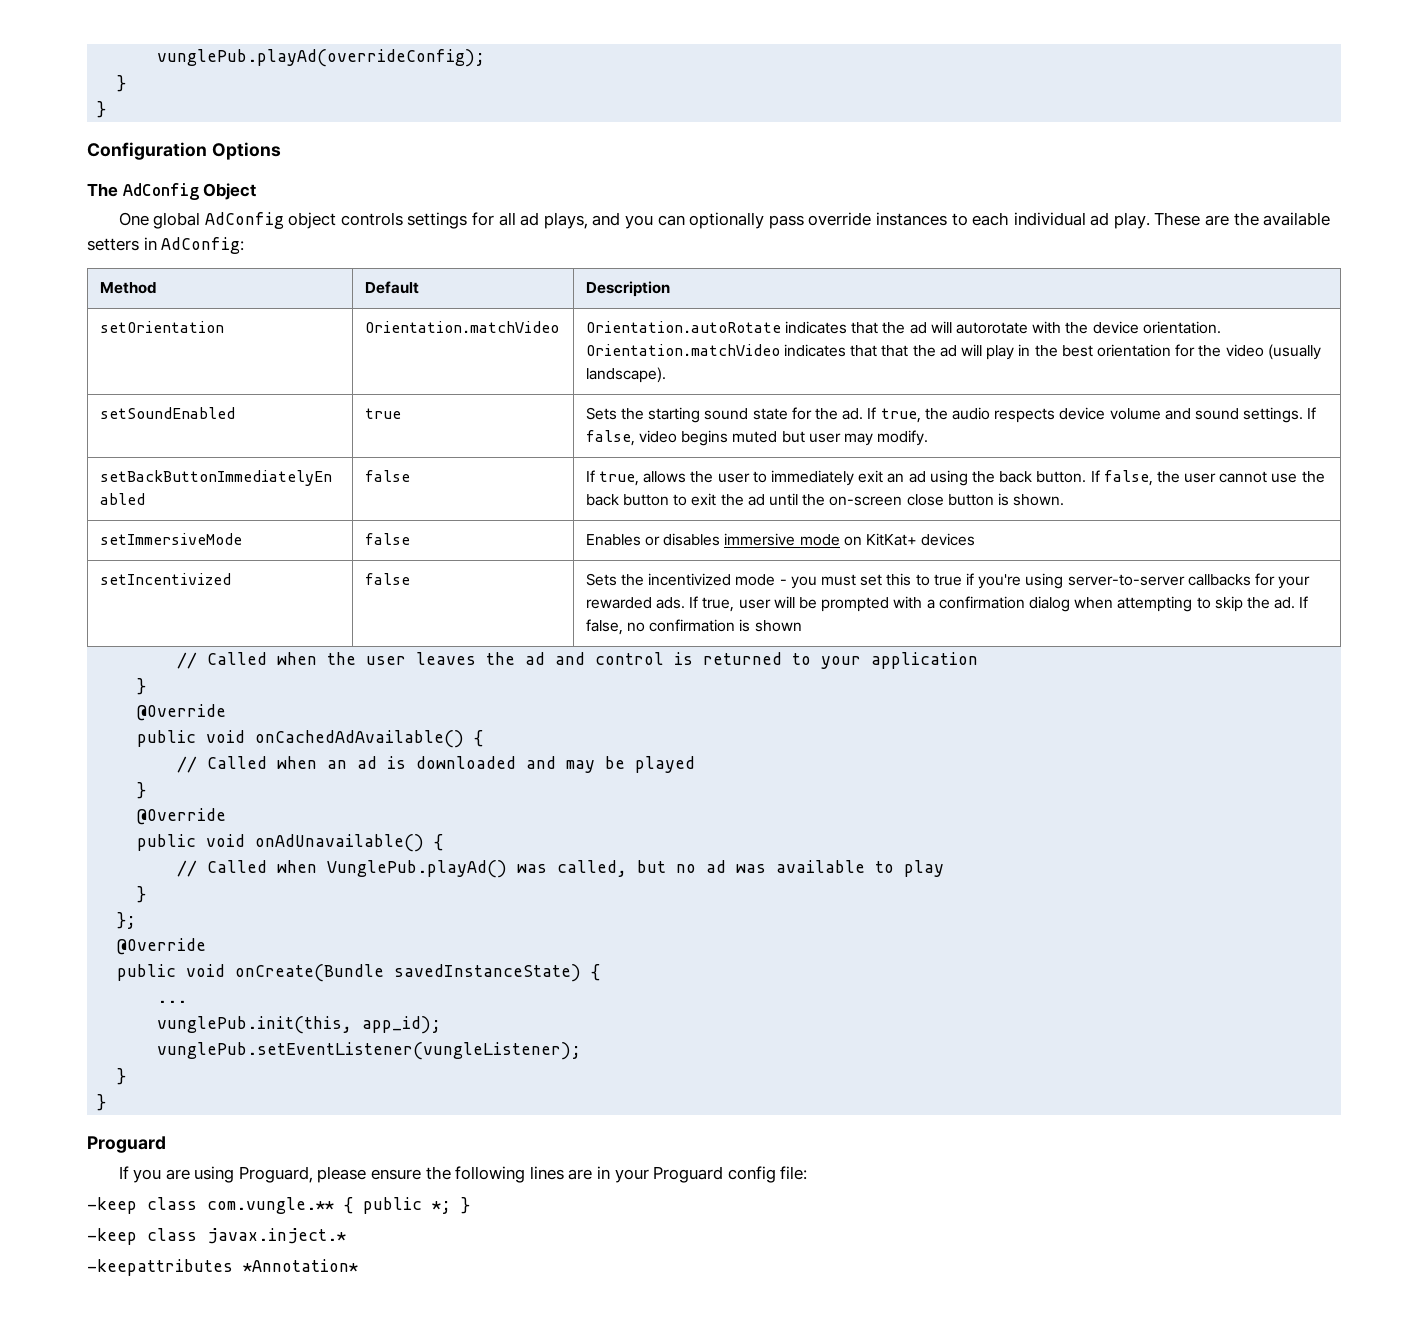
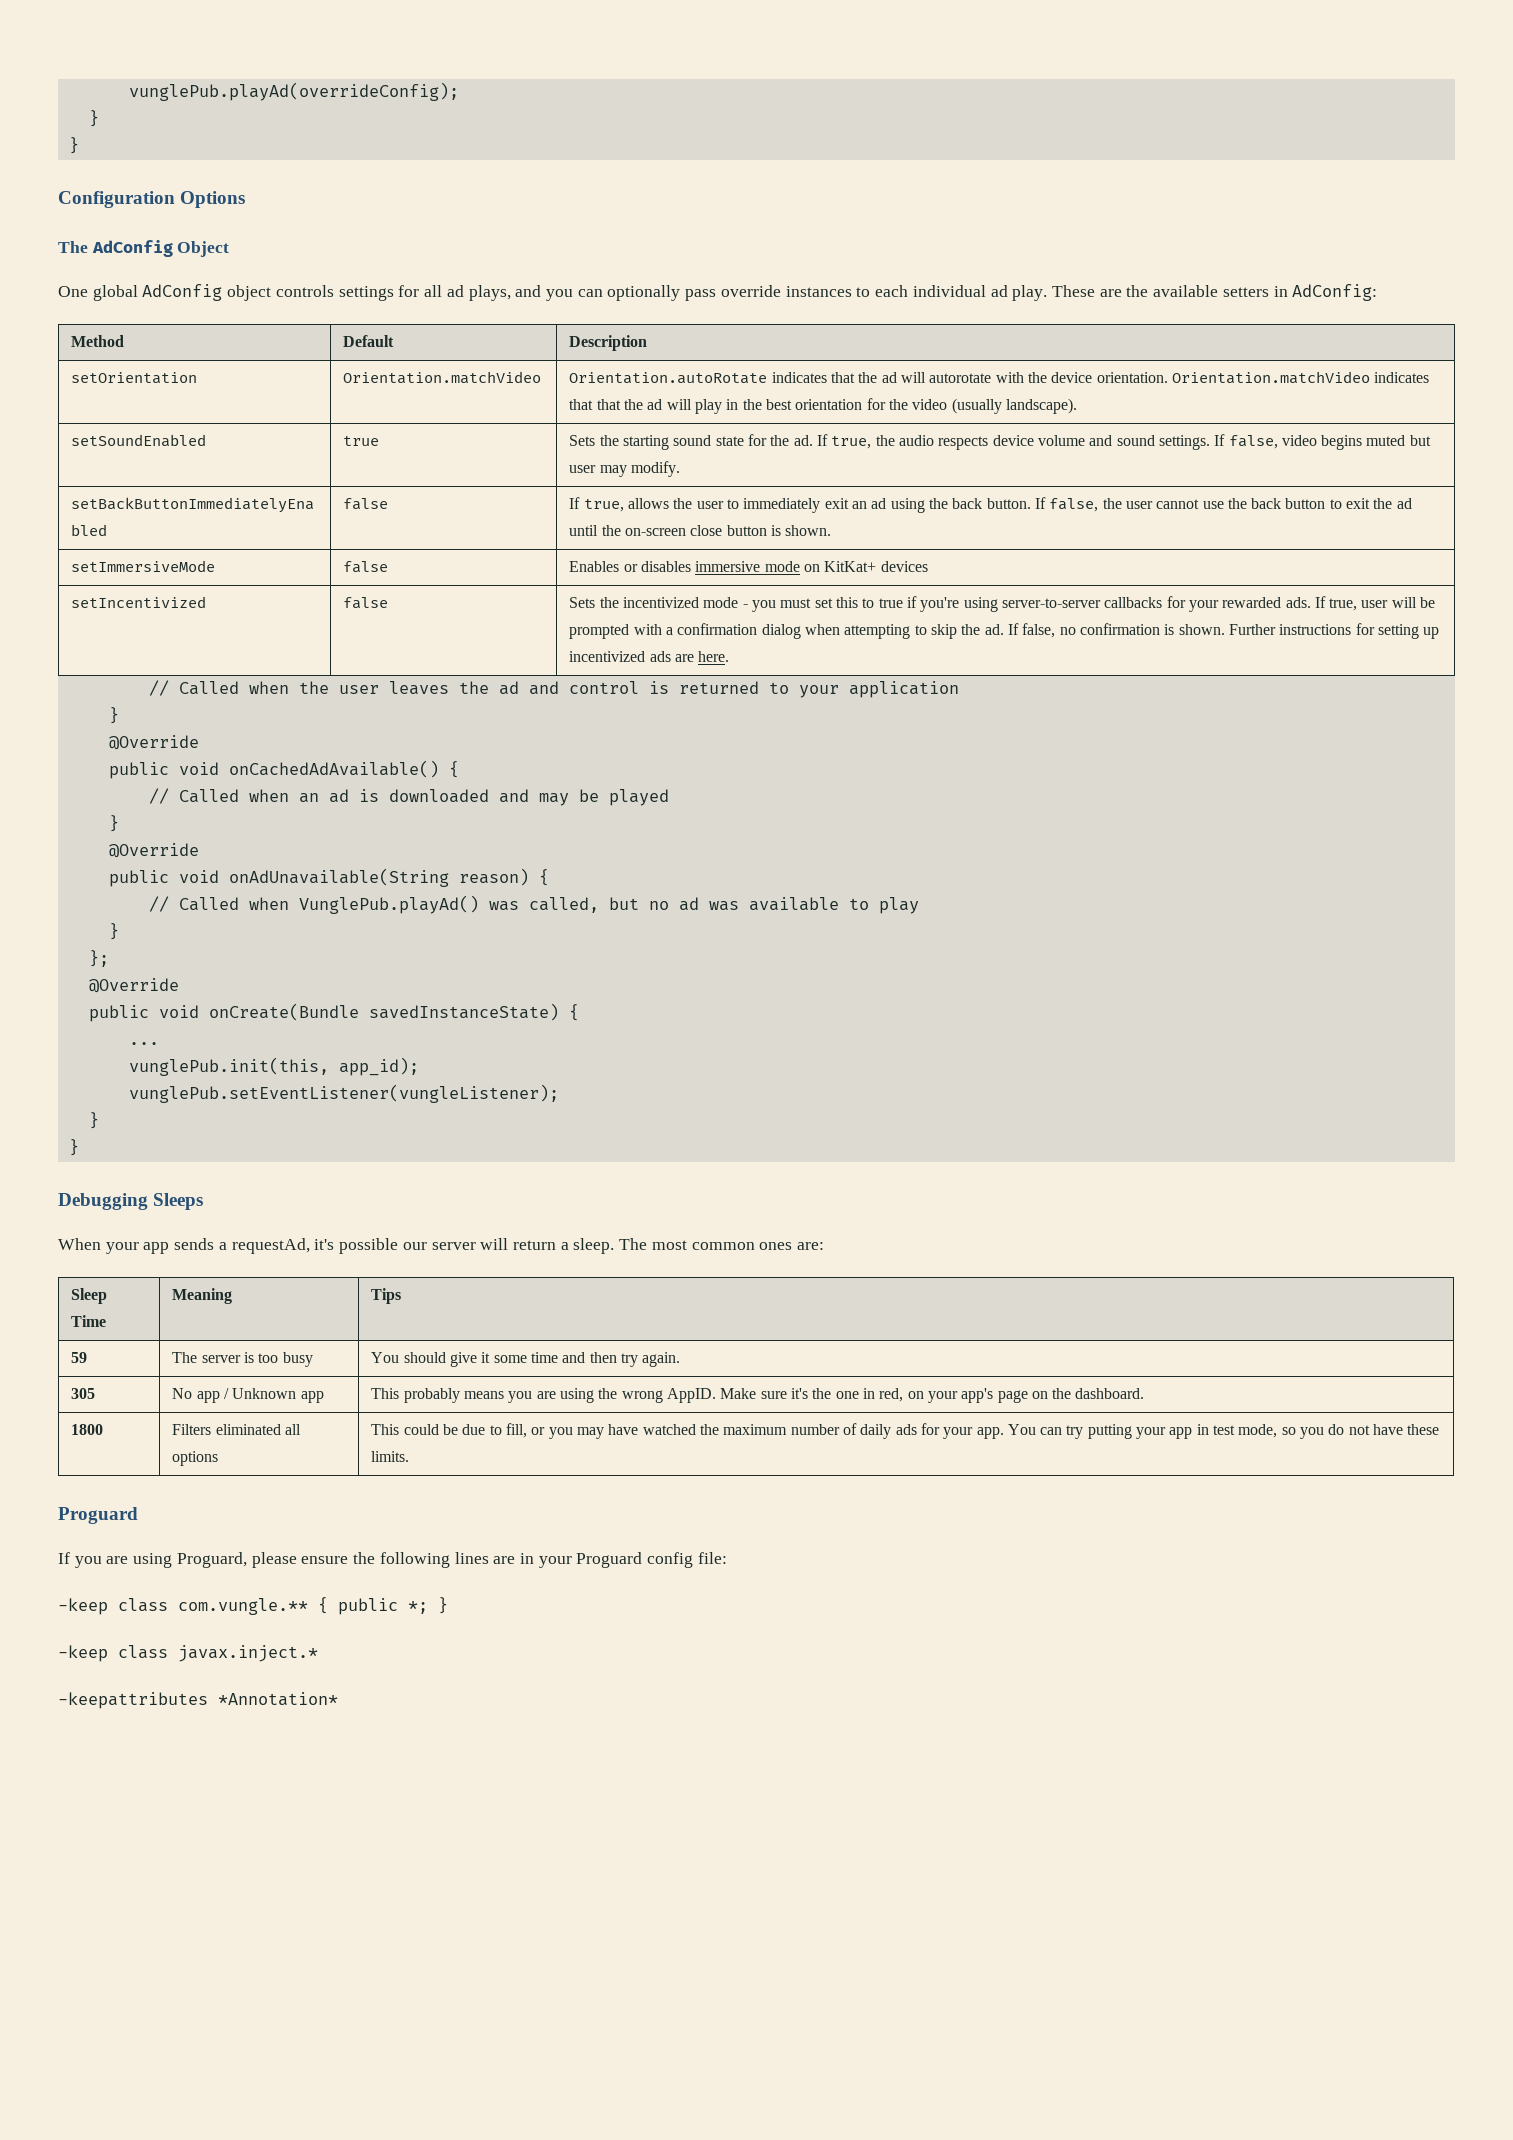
- If false, no confirmation is shown
+ If false, no confirmation is shown. Further instructions for setting up incentivized ads are here.
- public void onAdUnavailable() {
+ public void onAdUnavailable(String reason) {
+ Debugging Sleeps
+ When your app sends a requestAd, it's possible our server will return a sleep. The most common ones are:
+ Sleep Time | Meaning | Tips
+ 59 | The server is too busy | You should give it some time and then try again.
+ 305 | No app / Unknown app | This probably means you are using the wrong AppID. Make sure it's the one in red, on your app's page on the dashboard.
+ 1800 | Filters eliminated all options | This could be due to fill, or you may have watched the maximum number of daily ads for your app. You can try putting your app in test mode, so you do not have these limits.

